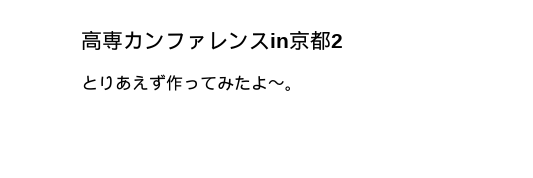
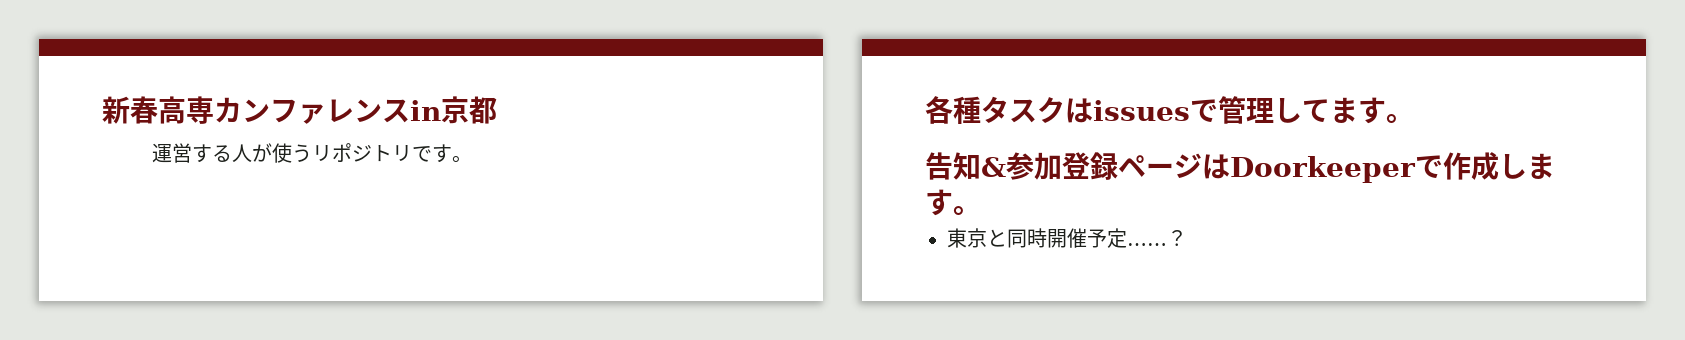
- 高専カンファレンスin京都2
- とりあえず作ってみたよ〜。
+ 新春高専カンファレンスin京都
+ 運営する人が使うリポジトリです。
+ 各種タスクはissuesで管理してます。
+ 告知&参加登録ページはDoorkeeperで作成します。
+ 東京と同時開催予定……？

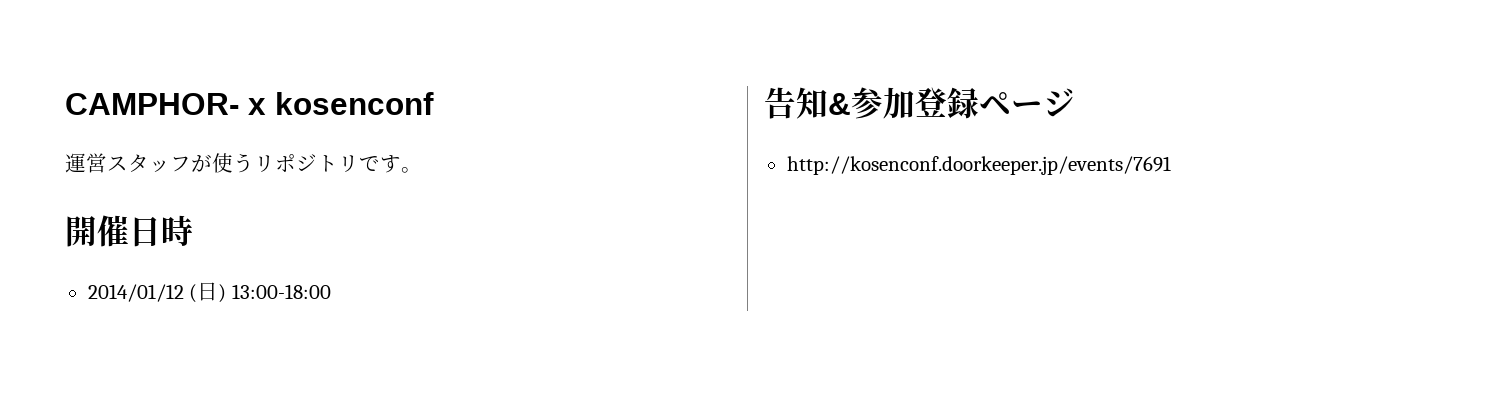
- 新春高専カンファレンスin京都
+ CAMPHOR- x kosenconf
- 運営する人が使うリポジトリです。
+ 運営スタッフが使うリポジトリです。
- 各種タスクはissuesで管理してます。
+ 開催日時
+ 2014/01/12 (日) 13:00-18:00
- 告知&参加登録ページはDoorkeeperで作成します。
- 東京と同時開催予定……？
+ 告知&参加登録ページ
+ http://kosenconf.doorkeeper.jp/events/7691

